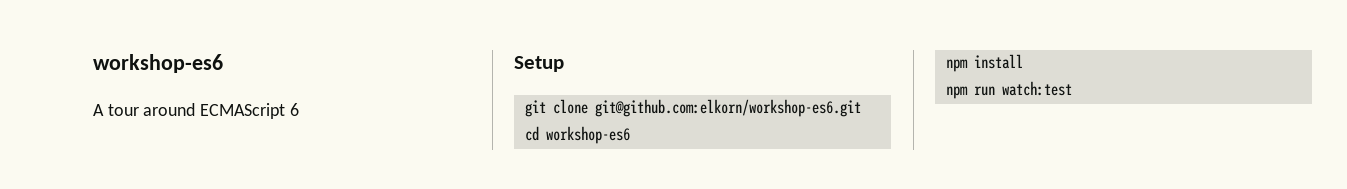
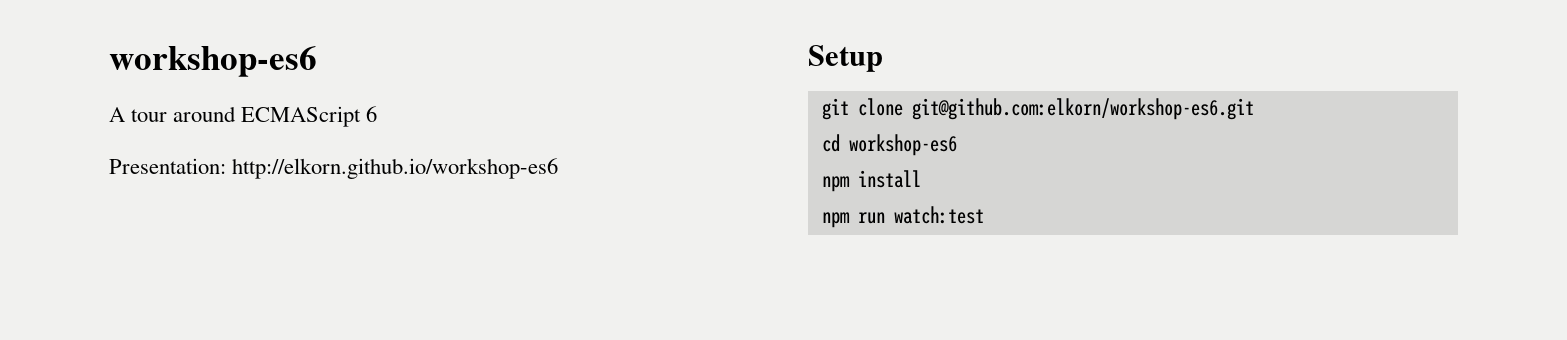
+ Presentation: http://elkorn.github.io/workshop-es6

